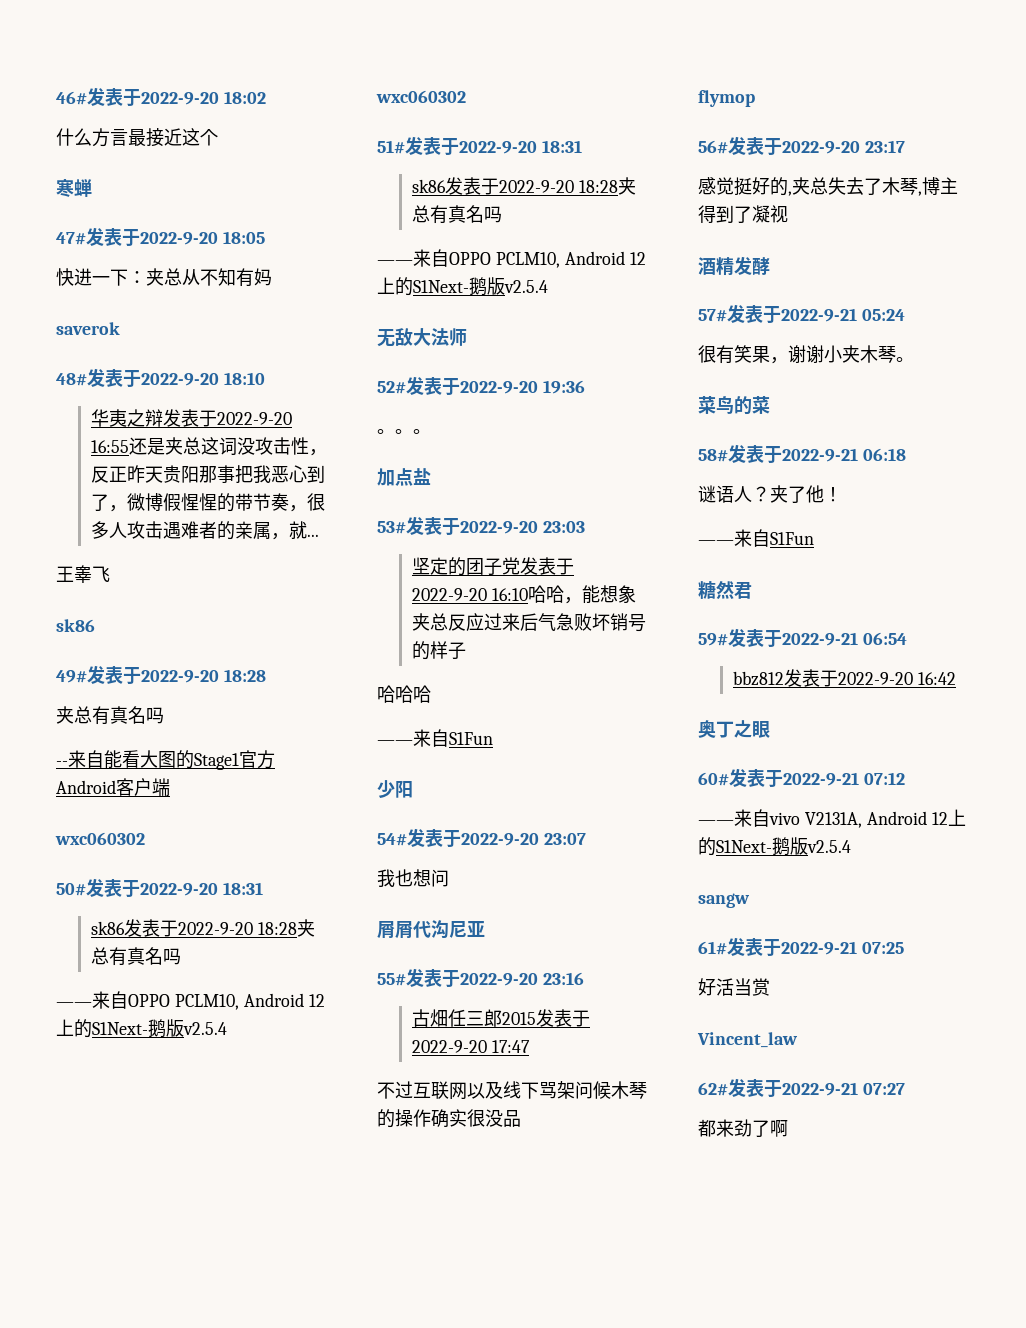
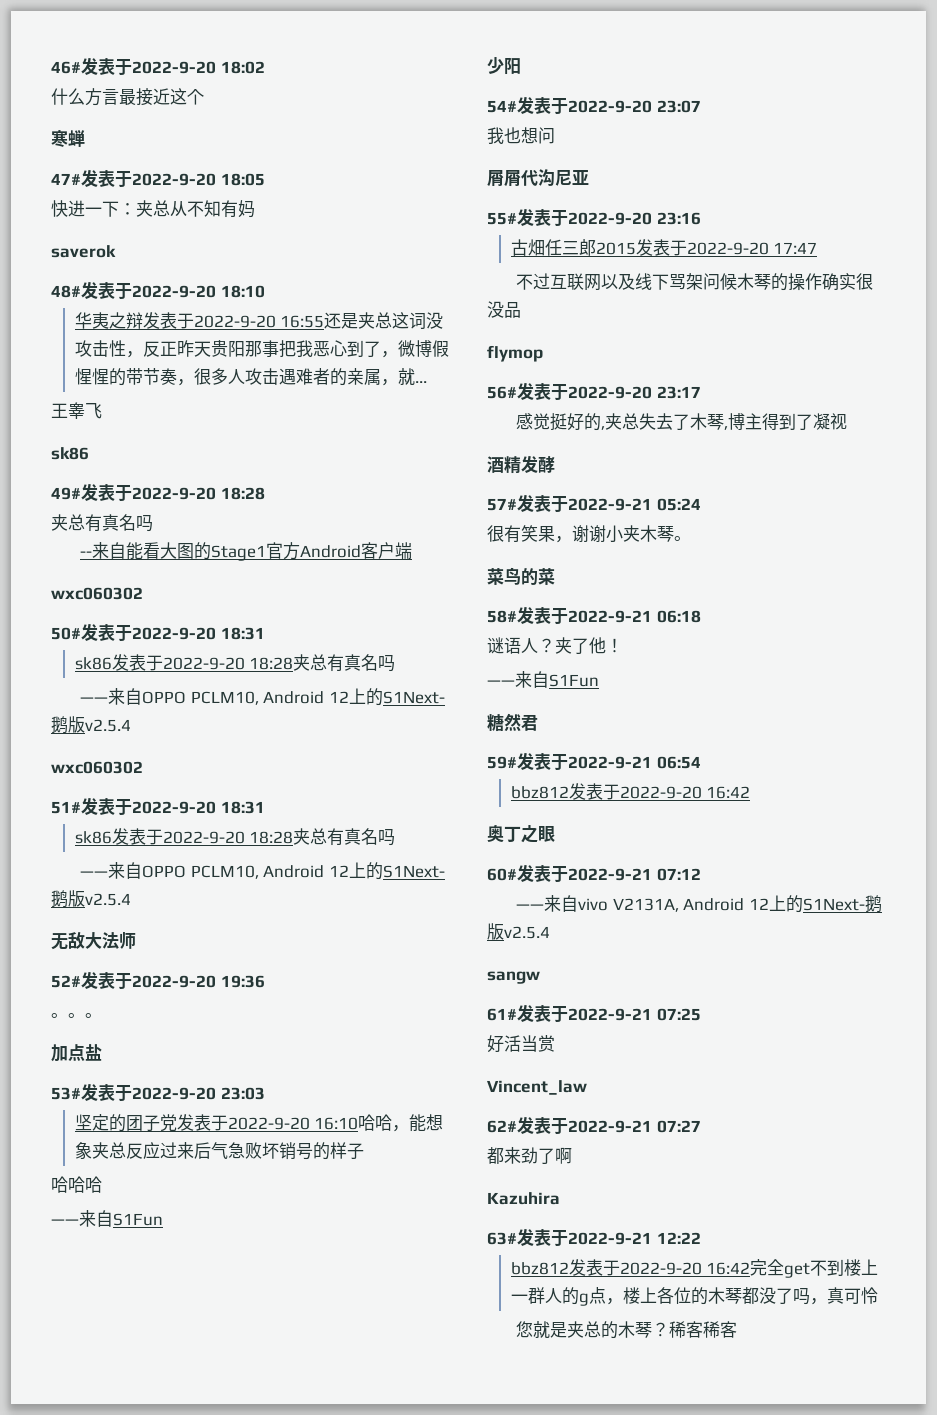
+ Kazuhira
+ 63#发表于2022-9-21 12:22
+ bbz812发表于2022-9-20 16:42完全get不到楼上一群人的g点，楼上各位的木琴都没了吗，真可怜
+ 您就是夹总的木琴？稀客稀客

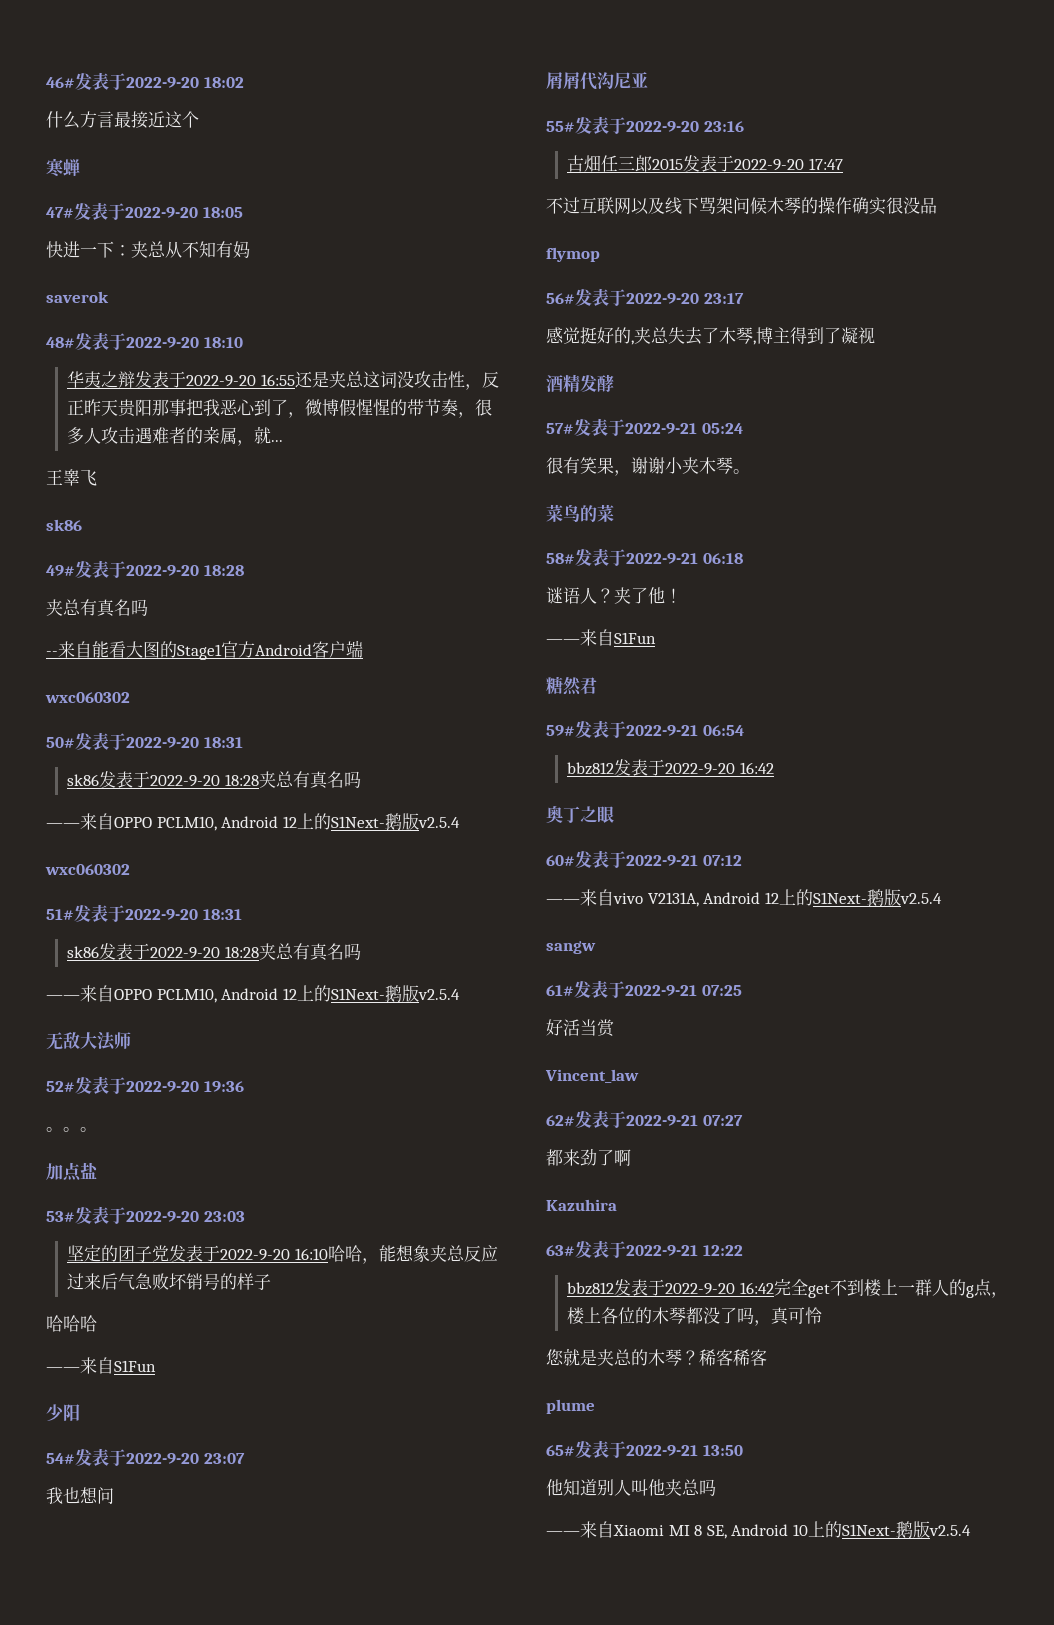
+ plume
+ 65#发表于2022-9-21 13:50
+ 他知道别人叫他夹总吗
+ ——来自Xiaomi MI 8 SE, Android 10上的S1Next-鹅版v2.5.4

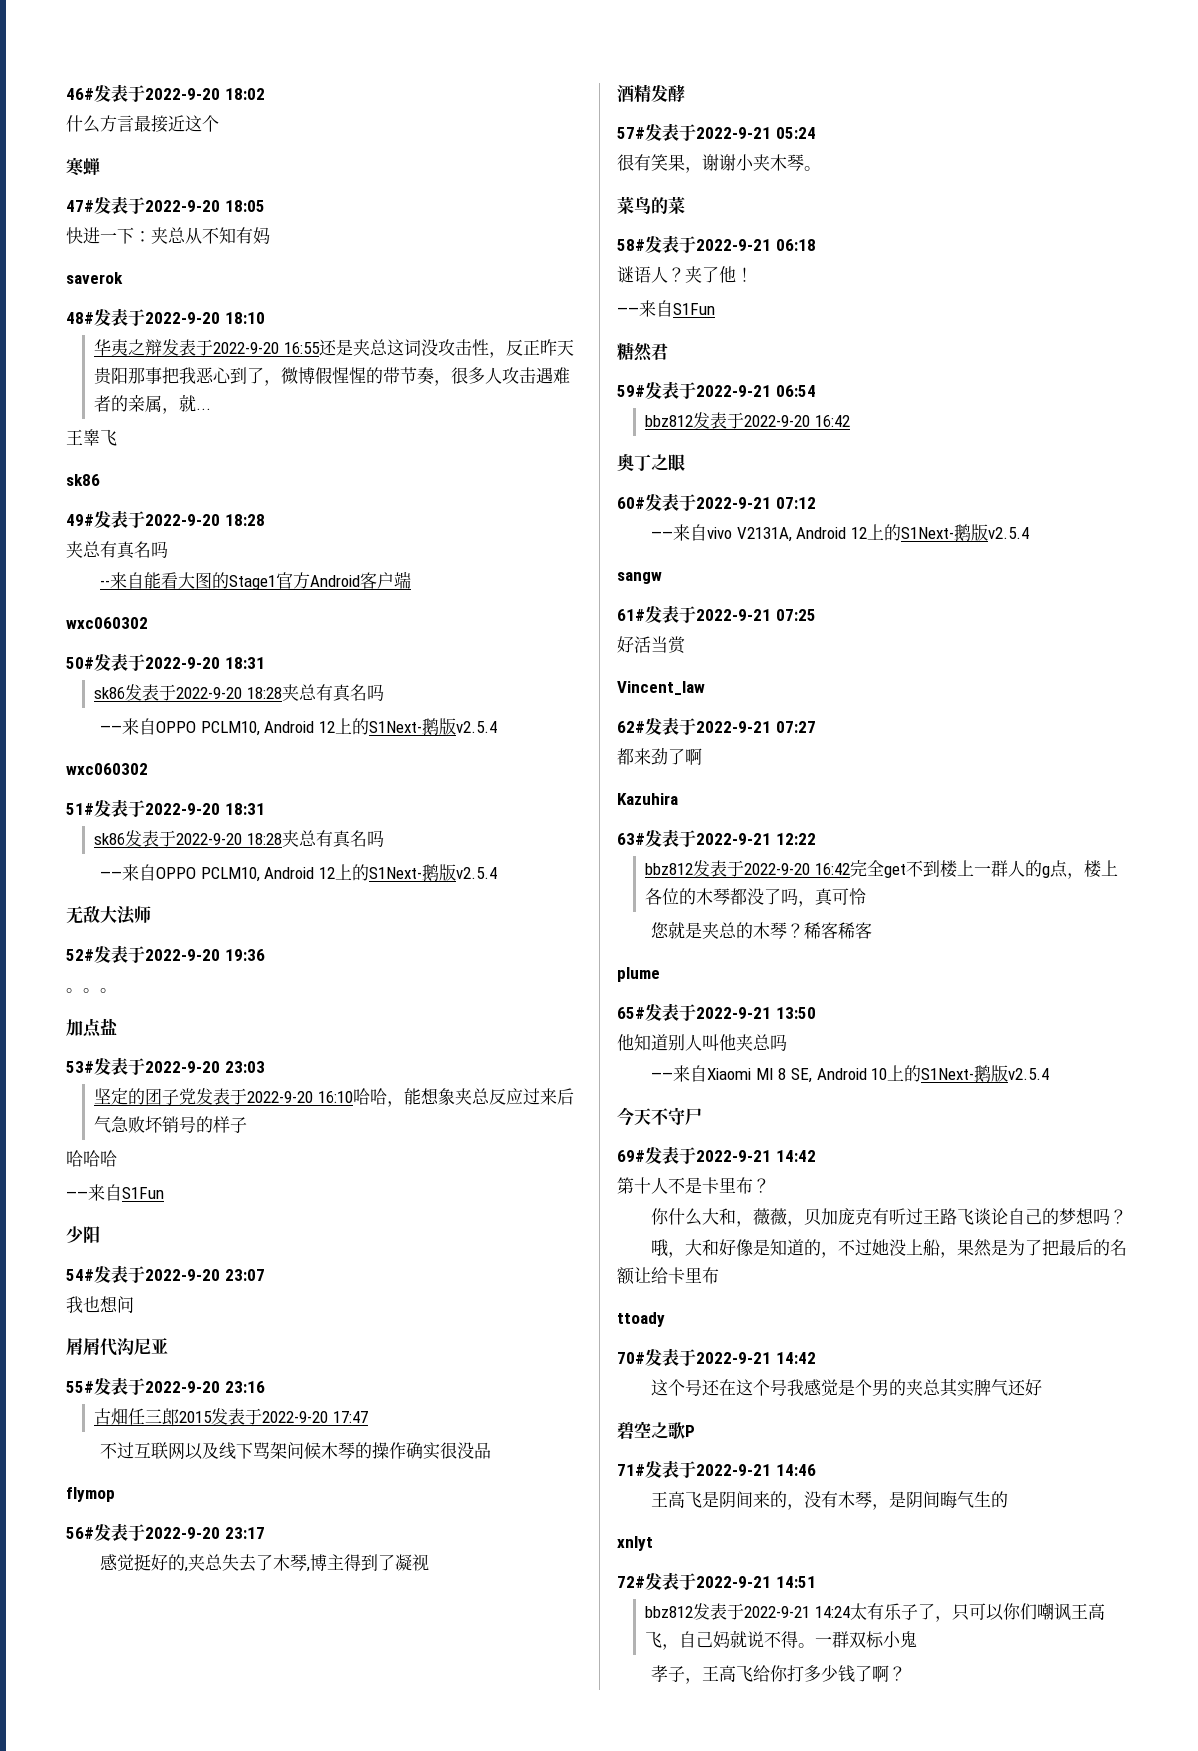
+ 今天不守尸
+ 69#发表于2022-9-21 14:42
+ 第十人不是卡里布？
+ 你什么大和，薇薇，贝加庞克有听过王路飞谈论自己的梦想吗？
+ 哦，大和好像是知道的，不过她没上船，果然是为了把最后的名额让给卡里布
+ ttoady
+ 70#发表于2022-9-21 14:42
+ 这个号还在这个号我感觉是个男的夹总其实脾气还好
+ 碧空之歌P
+ 71#发表于2022-9-21 14:46
+ 王高飞是阴间来的，没有木琴，是阴间晦气生的
+ xnlyt
+ 72#发表于2022-9-21 14:51
+ bbz812发表于2022-9-21 14:24太有乐子了，只可以你们嘲讽王高飞，自己妈就说不得。一群双标小鬼
+ 孝子，王高飞给你打多少钱了啊？

